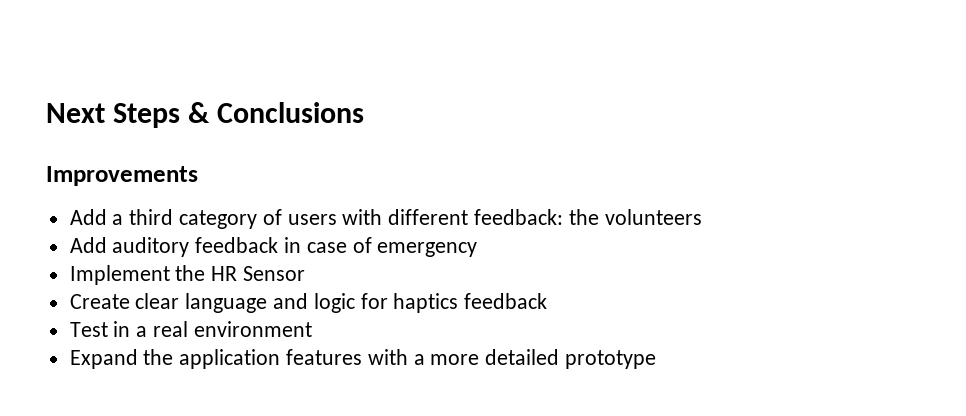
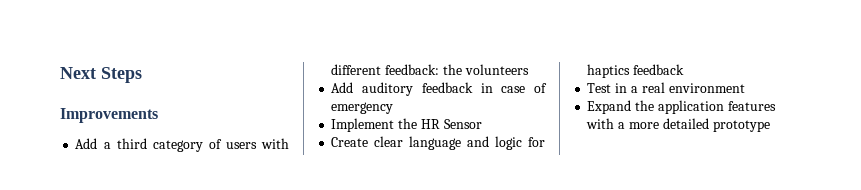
- Next Steps & Conclusions
+ Next Steps

